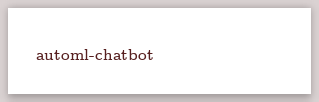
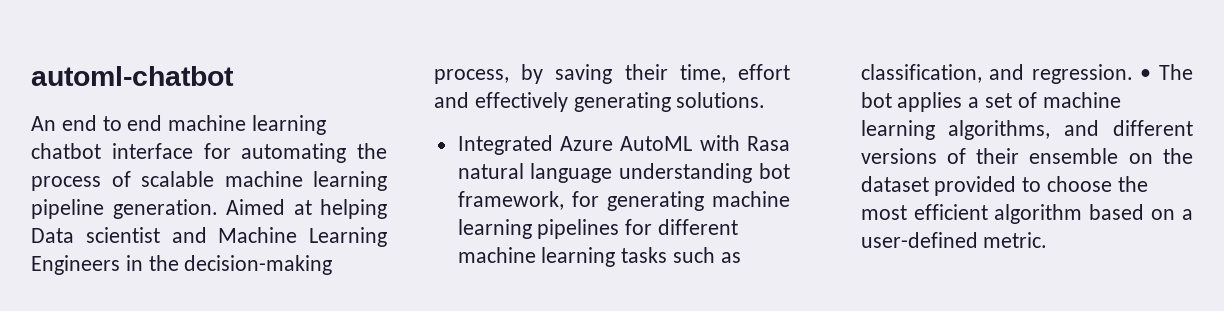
+ An end to end machine learning chatbot interface for automating the process of scalable machine learning pipeline generation. Aimed at helping Data scientist and Machine Learning Engineers in the decision-making process, by saving their time, effort and effectively generating solutions.
+ Integrated Azure AutoML with Rasa natural language understanding bot framework, for generating machine learning pipelines for different machine learning tasks such as classification, and regression. • The bot applies a set of machine learning algorithms, and different versions of their ensemble on the dataset provided to choose the most efficient algorithm based on a user-defined metric.

